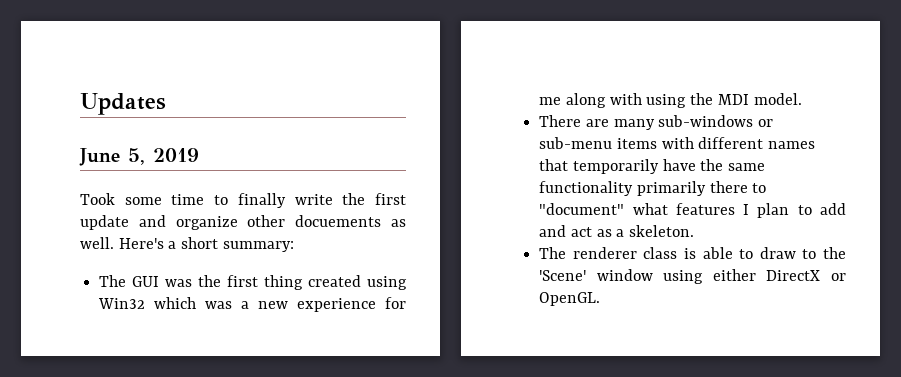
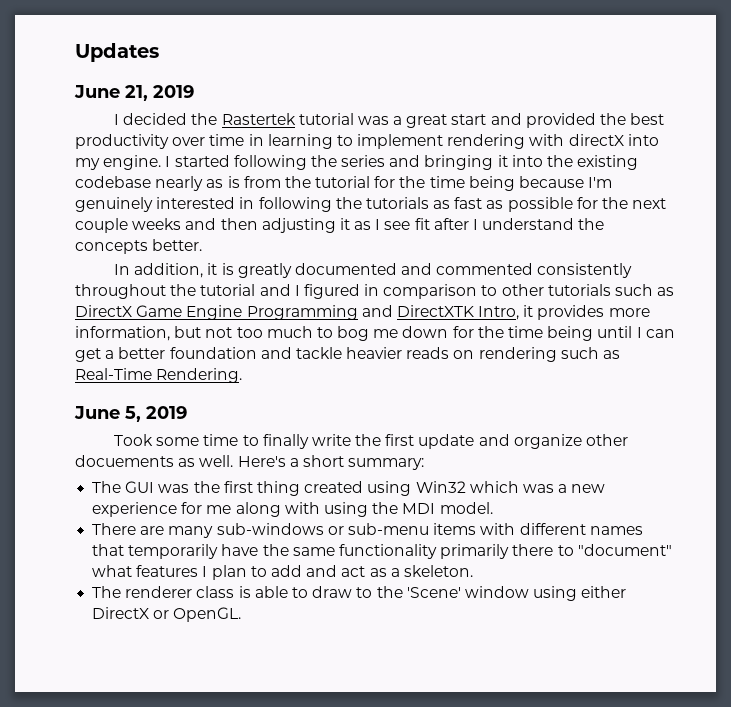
+ June 21, 2019
+ I decided the Rastertek tutorial was a great start and provided the best productivity over time in learning to implement rendering with directX into my engine. I started following the series and bringing it into the existing codebase nearly as is from the tutorial for the time being because I'm genuinely interested in following the tutorials as fast as possible for the next couple weeks and then adjusting it as I see fit after I understand the concepts better.
+ In addition, it is greatly documented and commented consistently throughout the tutorial and I figured in comparison to other tutorials such as DirectX Game Engine Programming and DirectXTK Intro, it provides more information, but not too much to bog me down for the time being until I can get a better foundation and tackle heavier reads on rendering such as Real-Time Rendering.

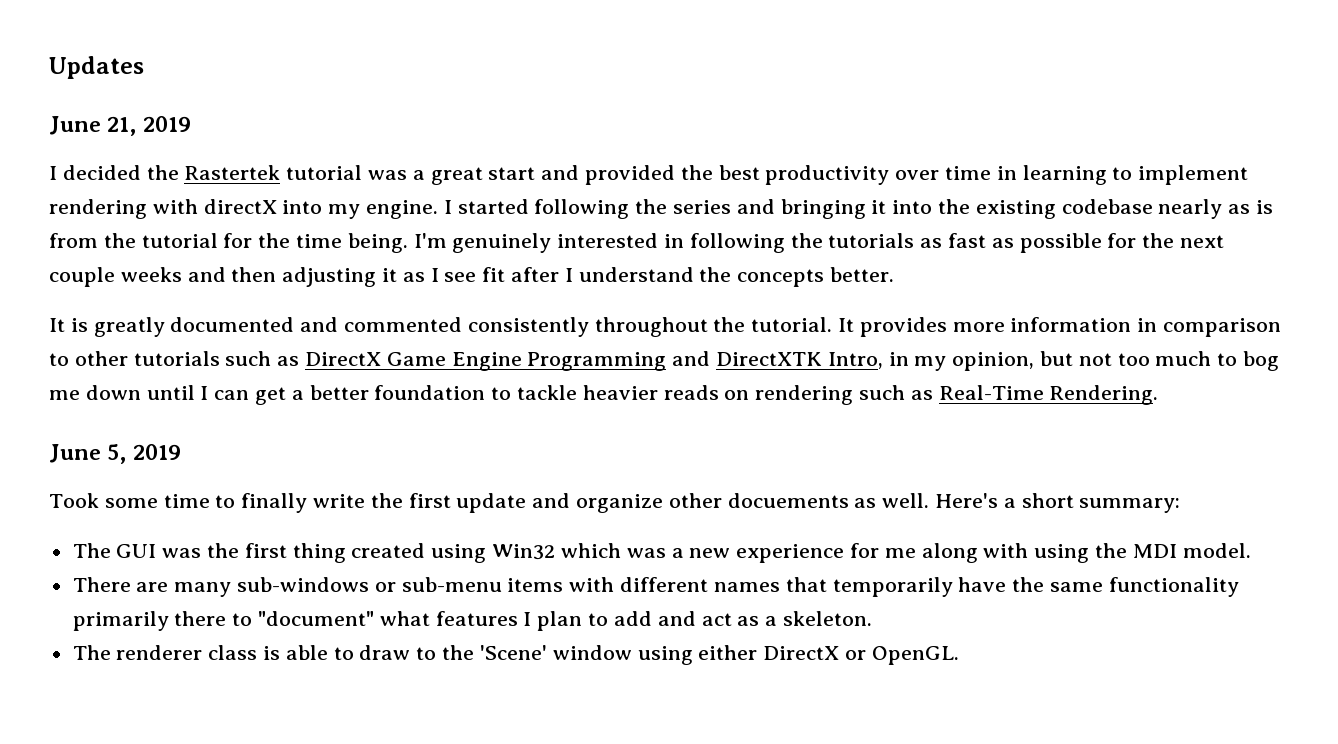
- I started following the series and bringing it into the existing codebase nearly as is from the tutorial for the time being because I'm genuinely interested in following the tutorials as fast as possible for the next couple weeks and then adjusting it as I see fit after I understand the concepts better.
+ I started following the series and bringing it into the existing codebase nearly as is from the tutorial for the time being. I'm genuinely interested in following the tutorials as fast as possible for the next couple weeks and then adjusting it as I see fit after I understand the concepts better.
- In addition, it is greatly documented and commented consistently throughout the tutorial and I figured in comparison to other tutorials such as DirectX Game Engine Programming and DirectXTK Intro, it provides more information, but not too much to bog me down for the time being until I can get a better foundation and tackle heavier reads on rendering such as Real-Time Rendering.
+ It is greatly documented and commented consistently throughout the tutorial. It provides more information in comparison to other tutorials such as DirectX Game Engine Programming and DirectXTK Intro, in my opinion, but not too much to bog me down until I can get a better foundation to tackle heavier reads on rendering such as Real-Time Rendering.

